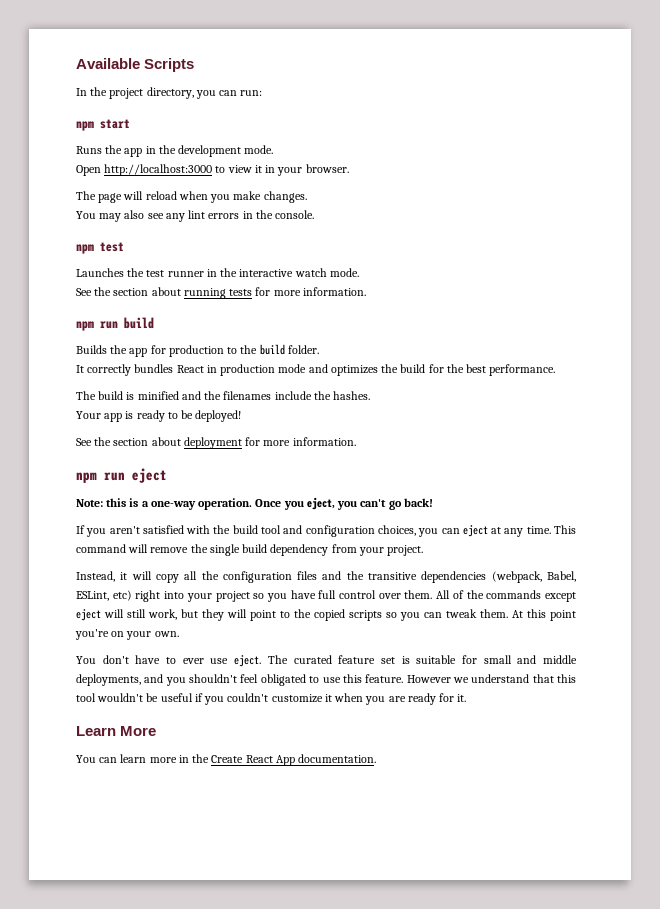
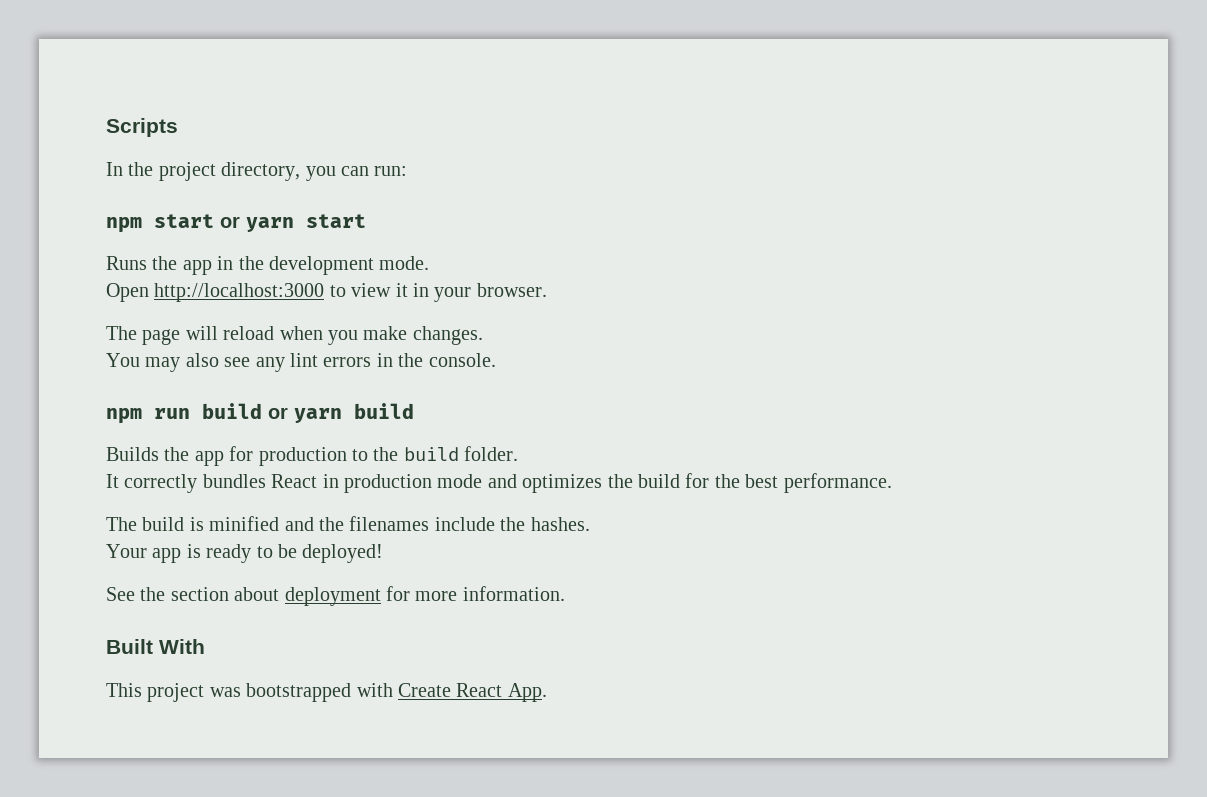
- Available Scripts
+ Scripts
- npm start
+ npm start or yarn start
- npm test
- Launches the test runner in the interactive watch mode.
- See the section about running tests for more information.
- npm run build
+ npm run build or yarn build
- npm run eject
- Note: this is a one-way operation. Once you eject, you can't go back!
- If you aren't satisfied with the build tool and configuration choices, you can eject at any time. This command will remove the single build dependency from your project.
- Instead, it will copy all the configuration files and the transitive dependencies (webpack, Babel, ESLint, etc) right into your project so you have full control over them. All of the commands except eject will still work, but they will point to the copied scripts so you can tweak them. At this point you're on your own.
- You don't have to ever use eject. The curated feature set is suitable for small and middle deployments, and you shouldn't feel obligated to use this feature. However we understand that this tool wouldn't be useful if you couldn't customize it when you are ready for it.
- Learn More
- You can learn more in the Create React App documentation.
+ Built With
+ This project was bootstrapped with Create React App.

